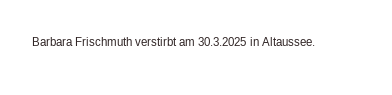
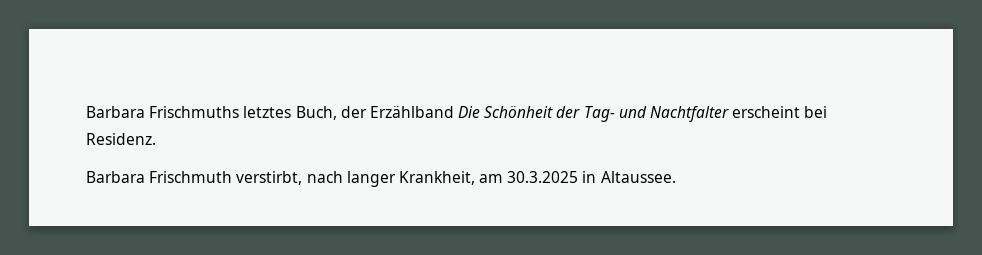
- Barbara Frischmuth verstirbt am 30.3.2025 in Altaussee.
+ Barbara Frischmuths letztes Buch, der Erzählband Die Schönheit der Tag- und Nachtfalter erscheint bei Residenz.
+ Barbara Frischmuth verstirbt, nach langer Krankheit, am 30.3.2025 in Altaussee.

